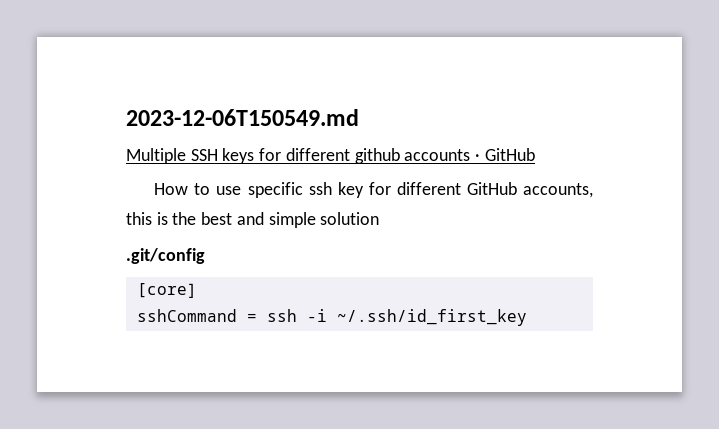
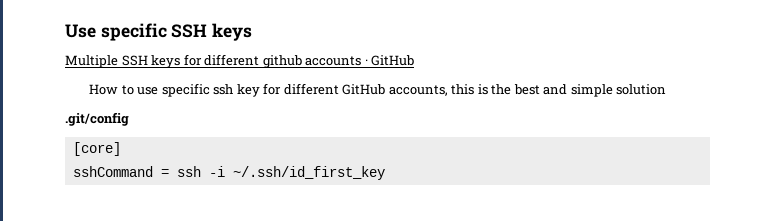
- 2023-12-06T150549.md
+ Use specific SSH keys

